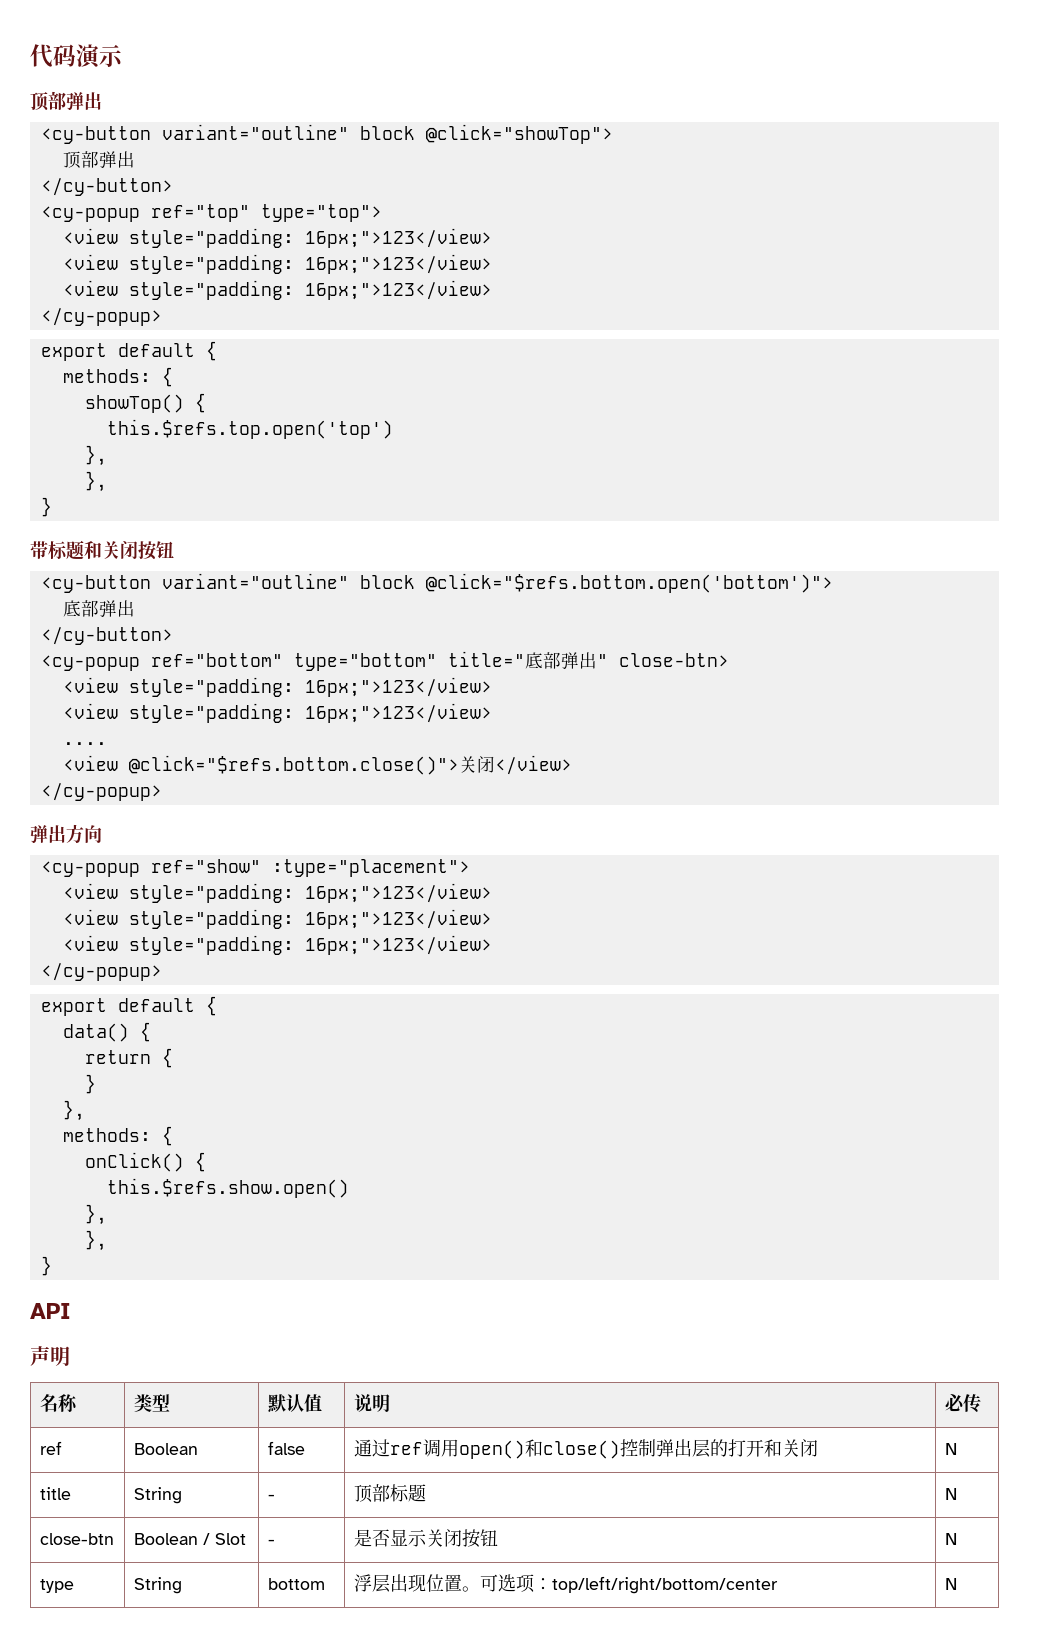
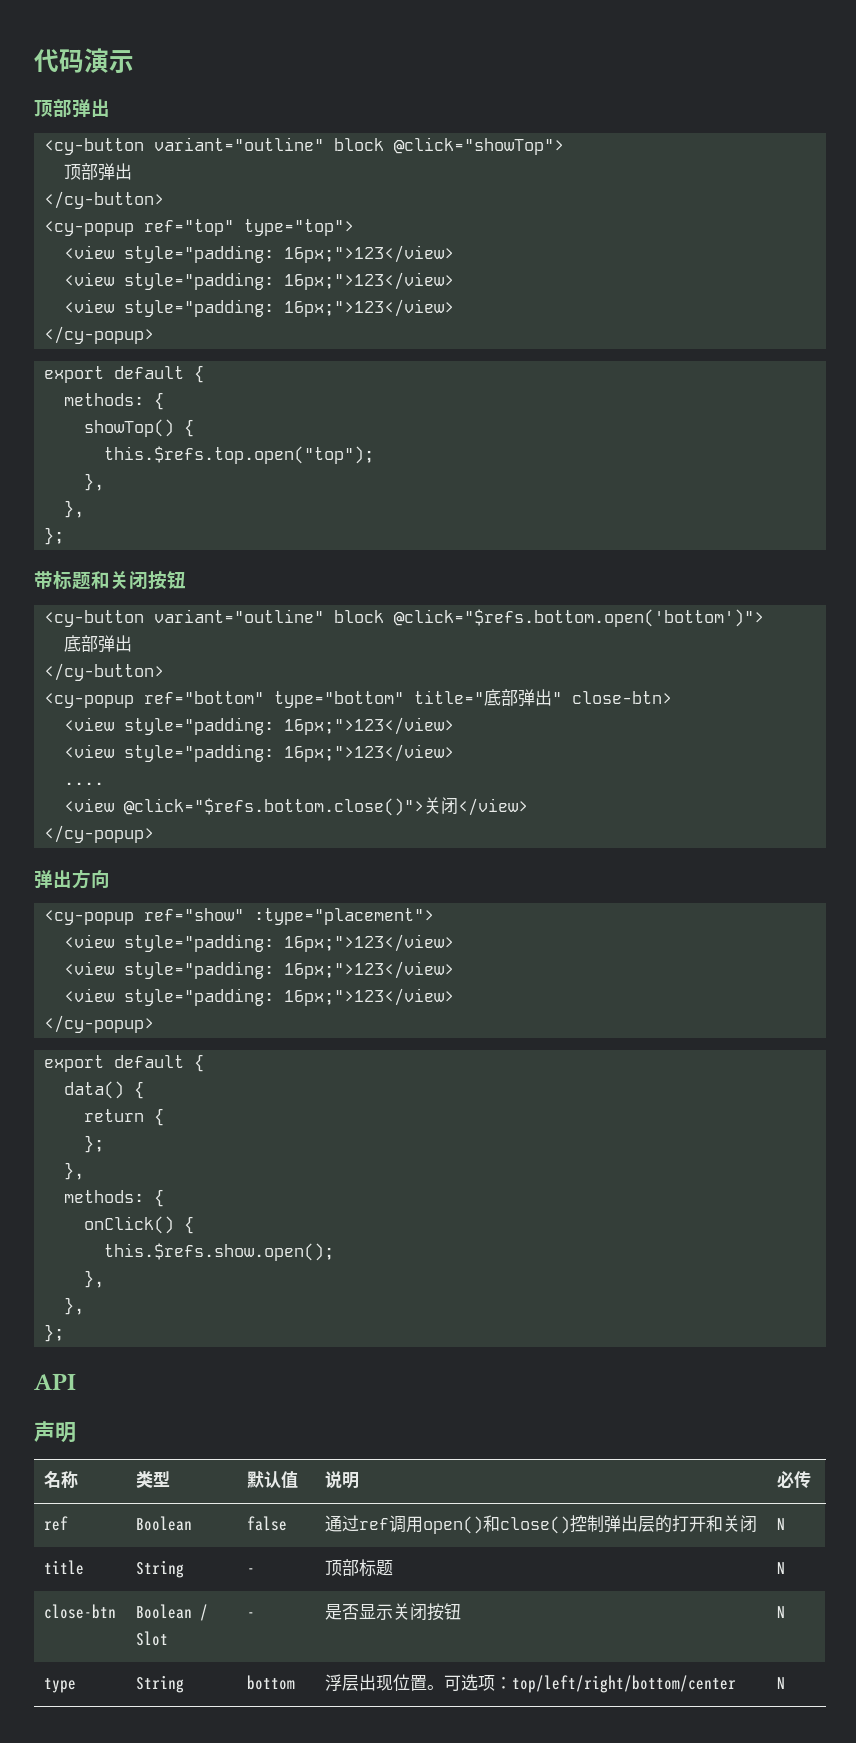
- this.$refs.top.open('top')
+ this.$refs.top.open("top");
  },
  },
- }
+ };
  return {
- }
+ };
- this.$refs.show.open()
+ this.$refs.show.open();
  },
  },
- }
+ };

